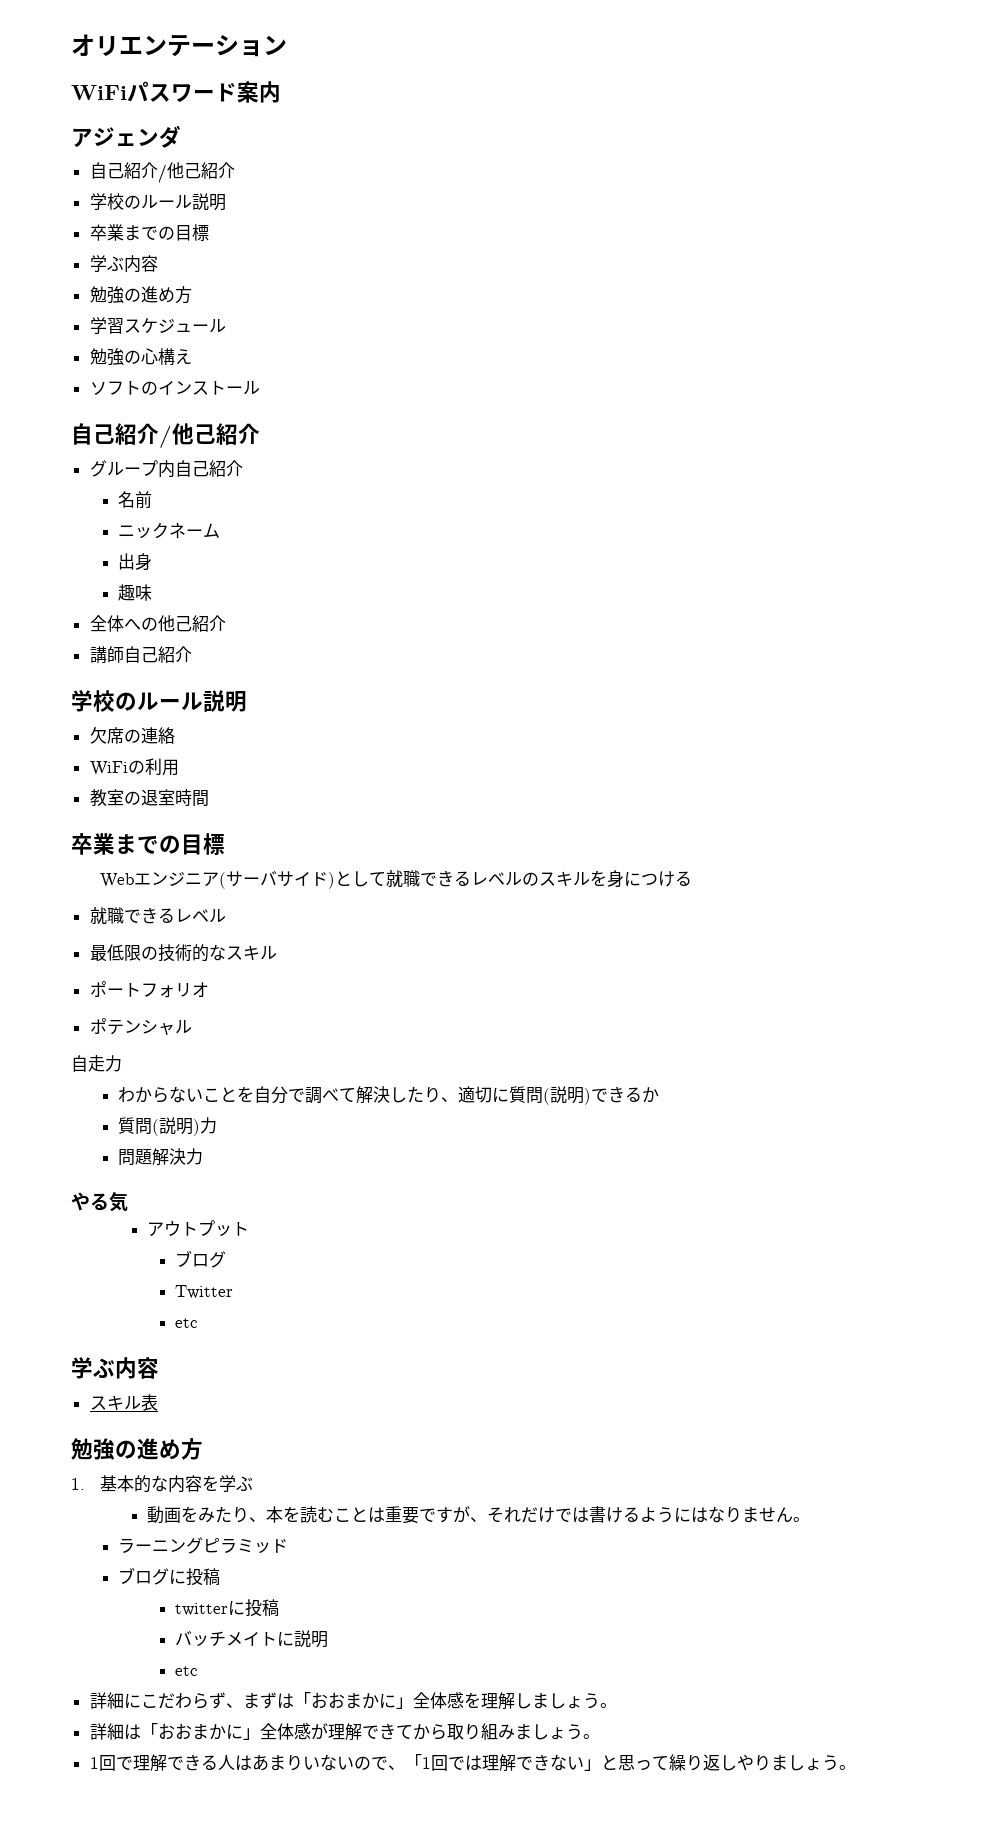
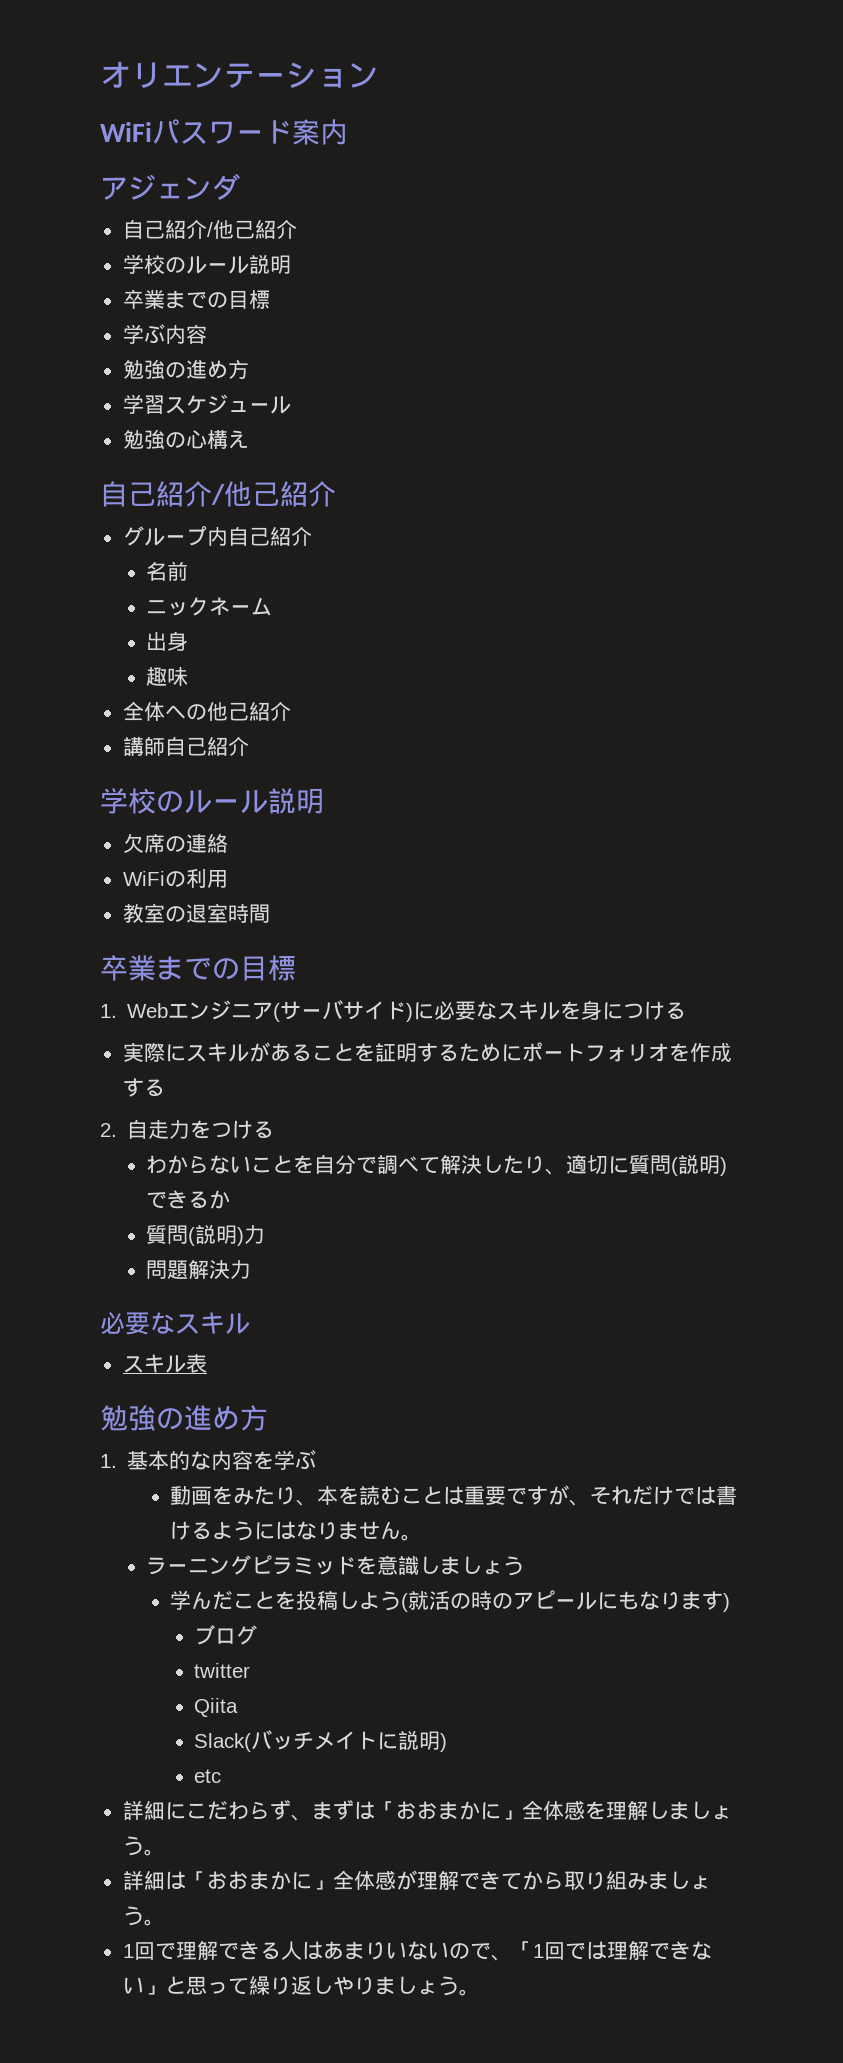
- ソフトのインストール
- Webエンジニア(サーバサイド)として就職できるレベルのスキルを身につける
- 就職できるレベル
- 最低限の技術的なスキル
- ポートフォリオ
- ポテンシャル
- 自走力
+ 1. Webエンジニア(サーバサイド)に必要なスキルを身につける
+ 実際にスキルがあることを証明するためにポートフォリオを作成する
+ 2.自走力をつける
  問題解決力
- やる気
- アウトプット
- ブログ
- Twitter
- etc
- 学ぶ内容
+ 必要なスキル
- ラーニングピラミッド
- ブログに投稿
+ ラーニングピラミッドを意識しましょう
+ 学んだことを投稿しよう(就活の時のアピールにもなります)
+ ブログ
- twitterに投稿
- バッチメイトに説明
+ twitter
+ Qiita
+ Slack(バッチメイトに説明)

